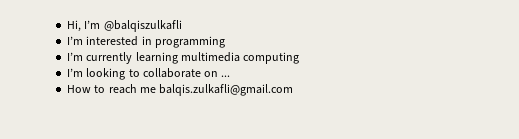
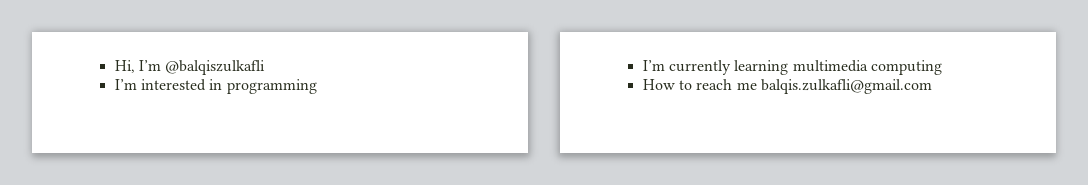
- I’m looking to collaborate on ...

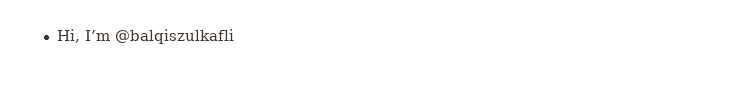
- I’m interested in programming
- I’m currently learning multimedia computing
- How to reach me balqis.zulkafli@gmail.com

